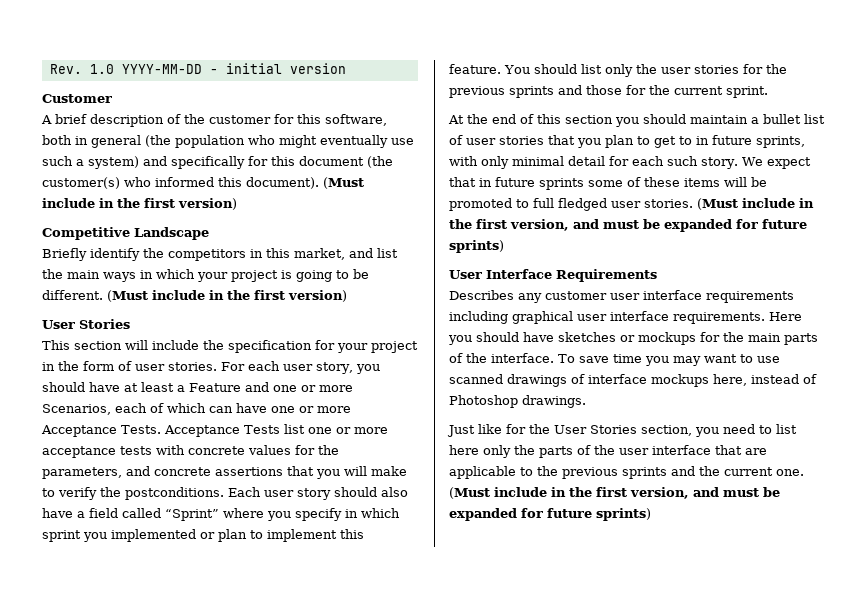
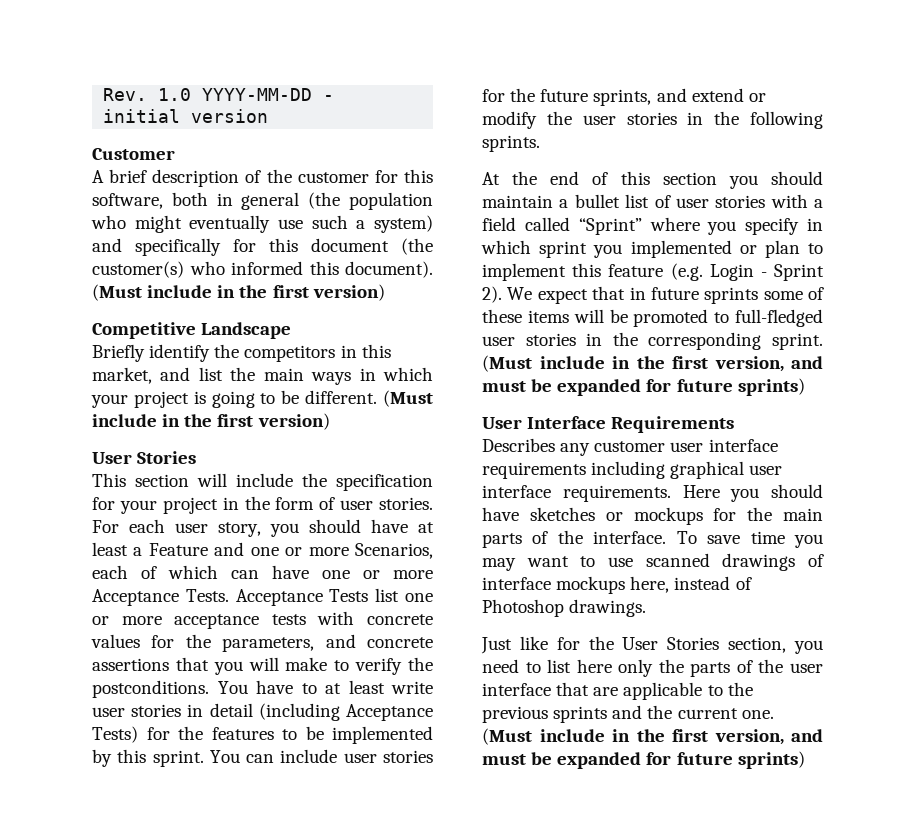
- Each user story should also have a field called “Sprint” where you specify in which sprint you implemented or plan to implement this feature. You should list only the user stories for the previous sprints and those for the current sprint.
- At the end of this section you should maintain a bullet list of user stories that you plan to get to in future sprints, with only minimal detail for each such story.
+ You have to at least write user stories in detail (including Acceptance Tests) for the features to be implemented by this sprint. You can include user stories for the future sprints, and extend or modify the user stories in the following sprints.
+ At the end of this section you should maintain a bullet list of user stories with a field called “Sprint” where you specify in which sprint you implemented or plan to implement this feature (e.g. Login - Sprint 2).
- We expect that in future sprints some of these items will be promoted to full fledged user stories.
+ We expect that in future sprints some of these items will be promoted to full-fledged user stories in the corresponding sprint.

